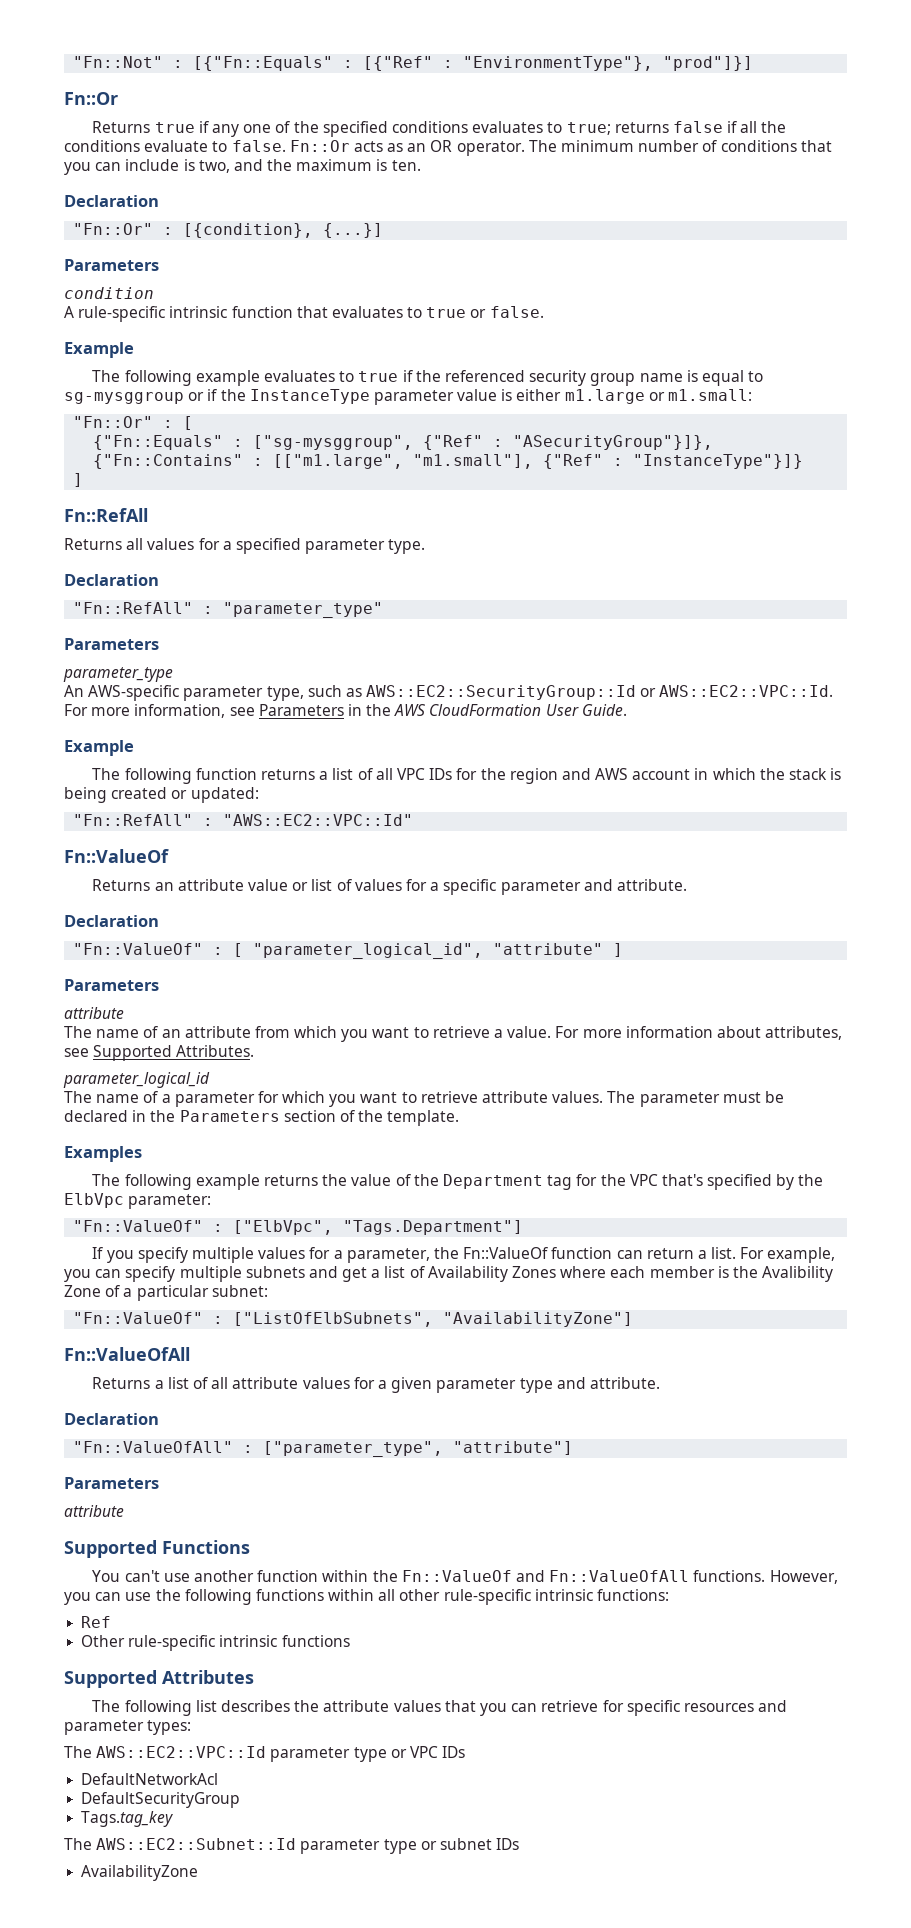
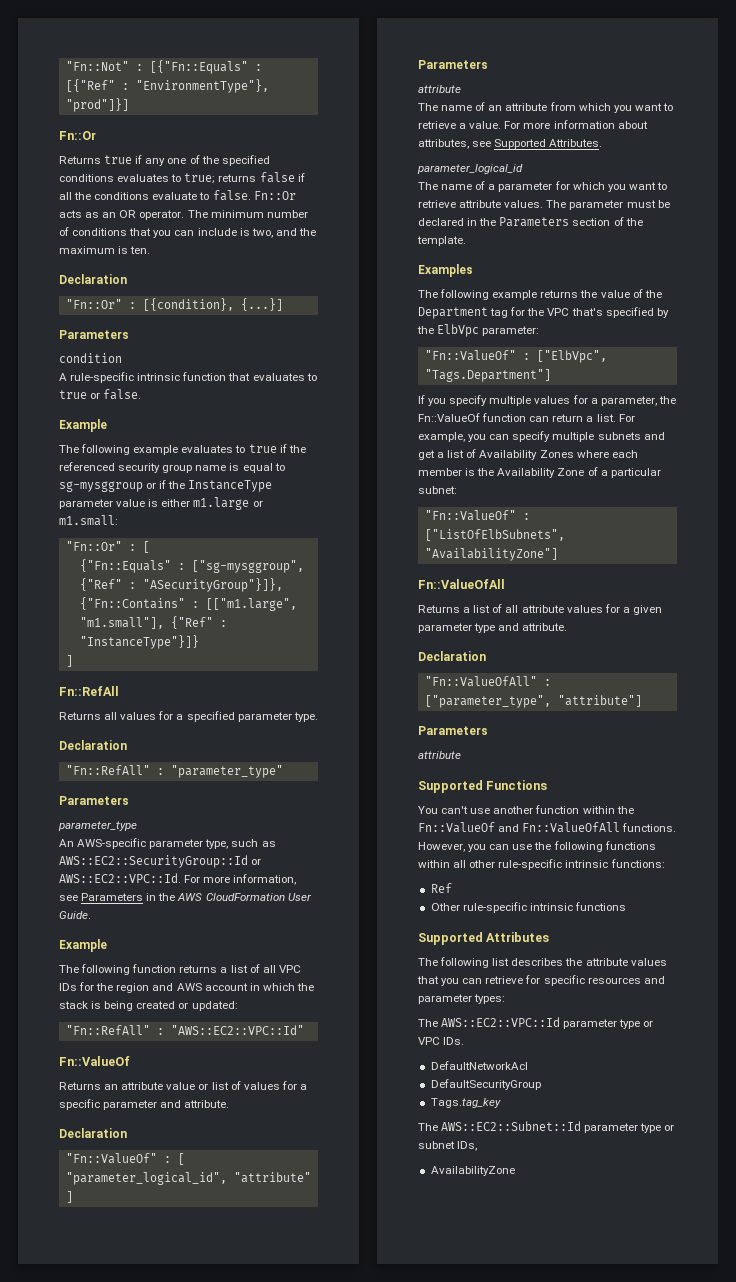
- For example, you can specify multiple subnets and get a list of Availability Zones where each member is the Avalibility Zone of a particular subnet:
+ For example, you can specify multiple subnets and get a list of Availability Zones where each member is the Availability Zone of a particular subnet:
- The AWS::EC2::VPC::Id parameter type or VPC IDs
+ The AWS::EC2::VPC::Id parameter type or VPC IDs.
- The AWS::EC2::Subnet::Id parameter type or subnet IDs
+ The AWS::EC2::Subnet::Id parameter type or subnet IDs,

